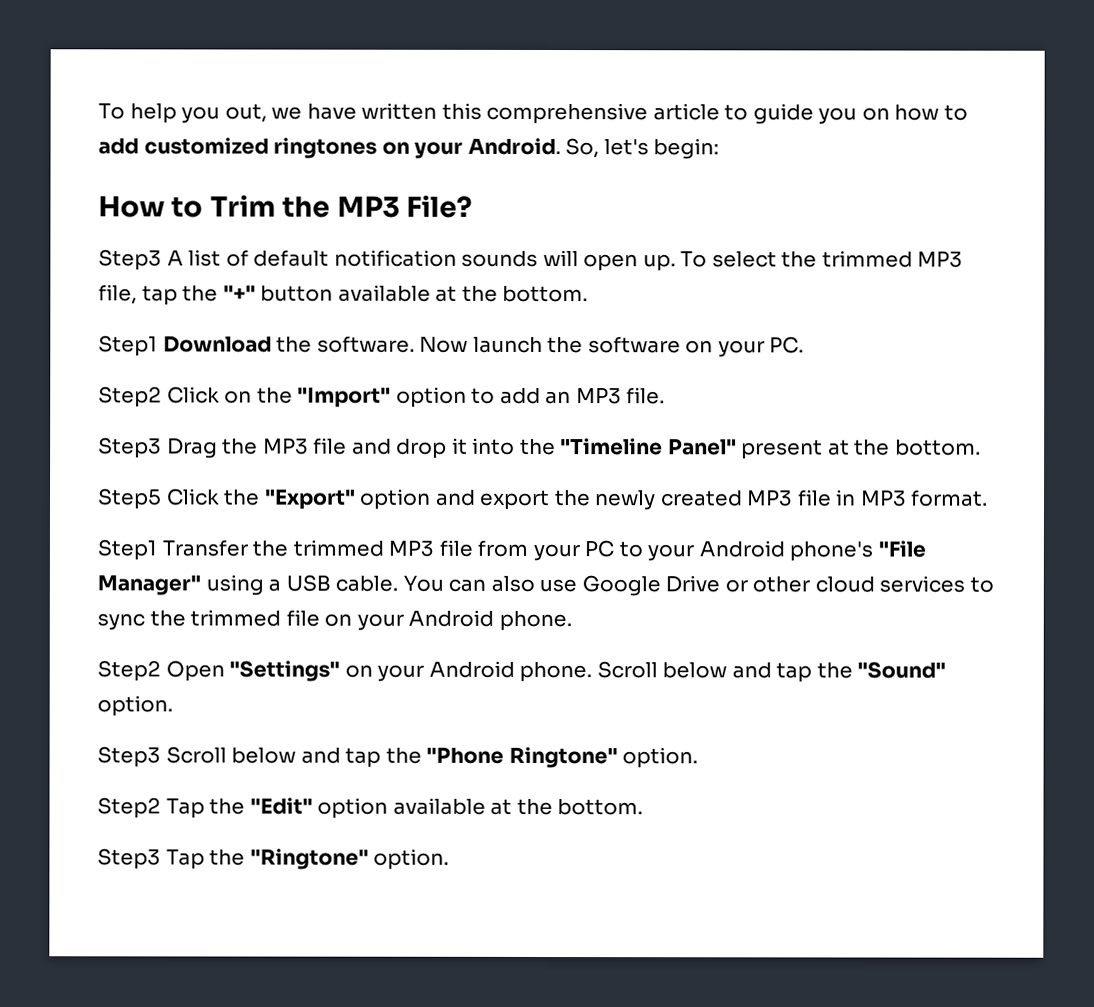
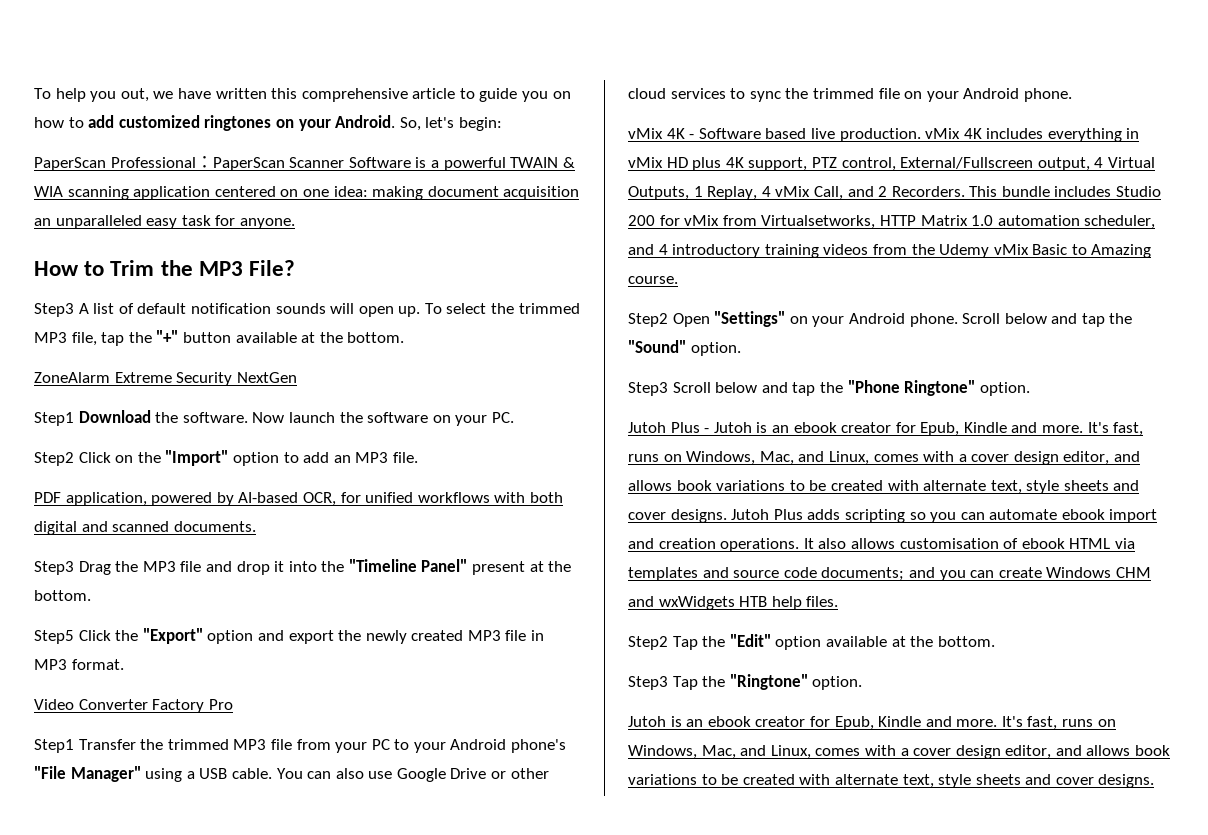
+ PaperScan Professional：PaperScan Scanner Software is a powerful TWAIN & WIA scanning application centered on one idea: making document acquisition an unparalleled easy task for anyone.
+ ZoneAlarm Extreme Security NextGen
+ PDF application, powered by AI-based OCR, for unified workflows with both digital and scanned documents.
+ Video Converter Factory Pro
+ vMix 4K - Software based live production. vMix 4K includes everything in vMix HD plus 4K support, PTZ control, External/Fullscreen output, 4 Virtual Outputs, 1 Replay, 4 vMix Call, and 2 Recorders. This bundle includes Studio 200 for vMix from Virtualsetworks, HTTP Matrix 1.0 automation scheduler, and 4 introductory training videos from the Udemy vMix Basic to Amazing course.
+ Jutoh Plus - Jutoh is an ebook creator for Epub, Kindle and more. It's fast, runs on Windows, Mac, and Linux, comes with a cover design editor, and allows book variations to be created with alternate text, style sheets and cover designs. Jutoh Plus adds scripting so you can automate ebook import and creation operations. It also allows customisation of ebook HTML via templates and source code documents; and you can create Windows CHM and wxWidgets HTB help files.
  Step3 Tap the "Ringtone" option.
+ Jutoh is an ebook creator for Epub, Kindle and more. It's fast, runs on Windows, Mac, and Linux, comes with a cover design editor, and allows book variations to be created with alternate text, style sheets and cover designs.

